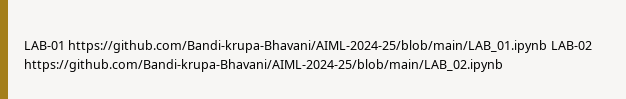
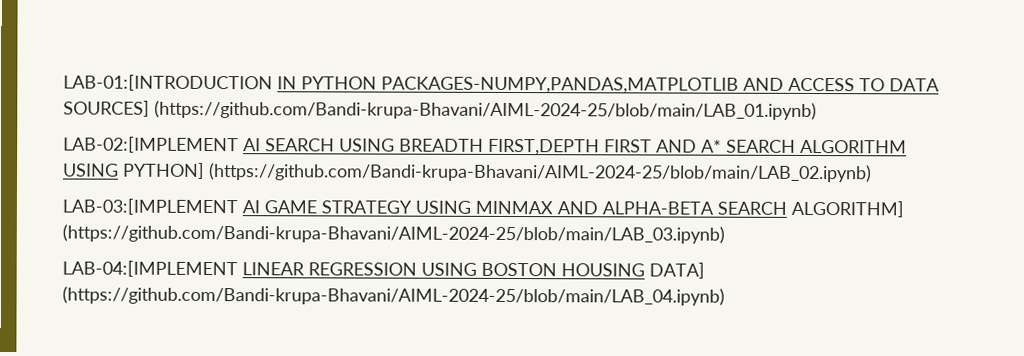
- LAB-01 https://github.com/Bandi-krupa-Bhavani/AIML-2024-25/blob/main/LAB_01.ipynb LAB-02 https://github.com/Bandi-krupa-Bhavani/AIML-2024-25/blob/main/LAB_02.ipynb
+ LAB-01:[INTRODUCTION IN PYTHON PACKAGES-NUMPY,PANDAS,MATPLOTLIB AND ACCESS TO DATA SOURCES] (https://github.com/Bandi-krupa-Bhavani/AIML-2024-25/blob/main/LAB_01.ipynb)
+ LAB-02:[IMPLEMENT AI SEARCH USING BREADTH FIRST,DEPTH FIRST AND A* SEARCH ALGORITHM USING PYTHON] (https://github.com/Bandi-krupa-Bhavani/AIML-2024-25/blob/main/LAB_02.ipynb)
+ LAB-03:[IMPLEMENT AI GAME STRATEGY USING MINMAX AND ALPHA-BETA SEARCH ALGORITHM] (https://github.com/Bandi-krupa-Bhavani/AIML-2024-25/blob/main/LAB_03.ipynb)
+ LAB-04:[IMPLEMENT LINEAR REGRESSION USING BOSTON HOUSING DATA] (https://github.com/Bandi-krupa-Bhavani/AIML-2024-25/blob/main/LAB_04.ipynb)

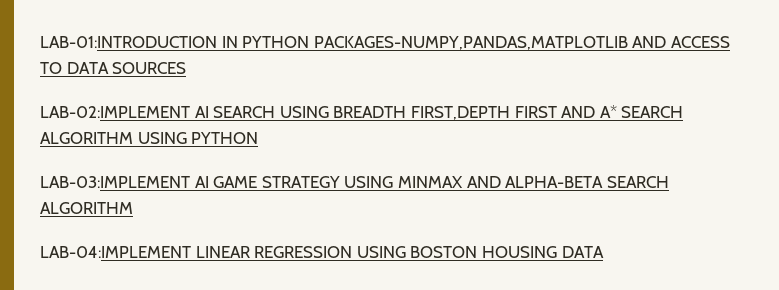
- LAB-01:[INTRODUCTION IN PYTHON PACKAGES-NUMPY,PANDAS,MATPLOTLIB AND ACCESS TO DATA SOURCES] (https://github.com/Bandi-krupa-Bhavani/AIML-2024-25/blob/main/LAB_01.ipynb)
- LAB-02:[IMPLEMENT AI SEARCH USING BREADTH FIRST,DEPTH FIRST AND A* SEARCH ALGORITHM USING PYTHON] (https://github.com/Bandi-krupa-Bhavani/AIML-2024-25/blob/main/LAB_02.ipynb)
- LAB-03:[IMPLEMENT AI GAME STRATEGY USING MINMAX AND ALPHA-BETA SEARCH ALGORITHM] (https://github.com/Bandi-krupa-Bhavani/AIML-2024-25/blob/main/LAB_03.ipynb)
- LAB-04:[IMPLEMENT LINEAR REGRESSION USING BOSTON HOUSING DATA] (https://github.com/Bandi-krupa-Bhavani/AIML-2024-25/blob/main/LAB_04.ipynb)
+ LAB-01:INTRODUCTION IN PYTHON PACKAGES-NUMPY,PANDAS,MATPLOTLIB AND ACCESS TO DATA SOURCES
+ LAB-02:IMPLEMENT AI SEARCH USING BREADTH FIRST,DEPTH FIRST AND A* SEARCH ALGORITHM USING PYTHON
+ LAB-03:IMPLEMENT AI GAME STRATEGY USING MINMAX AND ALPHA-BETA SEARCH ALGORITHM
+ LAB-04:IMPLEMENT LINEAR REGRESSION USING BOSTON HOUSING DATA

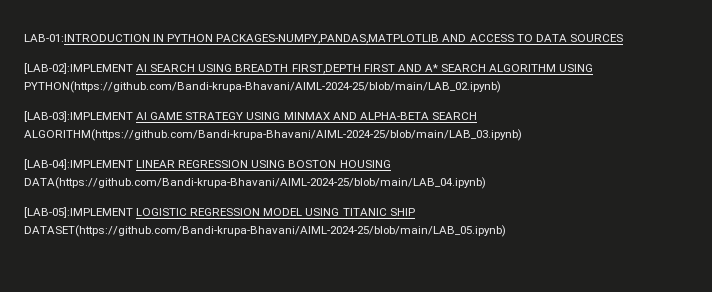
- LAB-02:IMPLEMENT AI SEARCH USING BREADTH FIRST,DEPTH FIRST AND A* SEARCH ALGORITHM USING PYTHON
- LAB-03:IMPLEMENT AI GAME STRATEGY USING MINMAX AND ALPHA-BETA SEARCH ALGORITHM
- LAB-04:IMPLEMENT LINEAR REGRESSION USING BOSTON HOUSING DATA
+ [LAB-02]:IMPLEMENT AI SEARCH USING BREADTH FIRST,DEPTH FIRST AND A* SEARCH ALGORITHM USING PYTHON(https://github.com/Bandi-krupa-Bhavani/AIML-2024-25/blob/main/LAB_02.ipynb)
+ [LAB-03]:IMPLEMENT AI GAME STRATEGY USING MINMAX AND ALPHA-BETA SEARCH ALGORITHM(https://github.com/Bandi-krupa-Bhavani/AIML-2024-25/blob/main/LAB_03.ipynb)
+ [LAB-04]:IMPLEMENT LINEAR REGRESSION USING BOSTON HOUSING DATA(https://github.com/Bandi-krupa-Bhavani/AIML-2024-25/blob/main/LAB_04.ipynb)
+ [LAB-05]:IMPLEMENT LOGISTIC REGRESSION MODEL USING TITANIC SHIP DATASET(https://github.com/Bandi-krupa-Bhavani/AIML-2024-25/blob/main/LAB_05.ipynb)

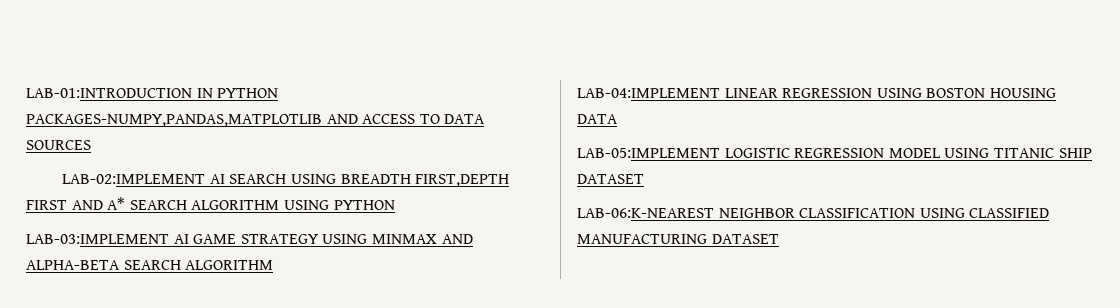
- [LAB-02]:IMPLEMENT AI SEARCH USING BREADTH FIRST,DEPTH FIRST AND A* SEARCH ALGORITHM USING PYTHON(https://github.com/Bandi-krupa-Bhavani/AIML-2024-25/blob/main/LAB_02.ipynb)
- [LAB-03]:IMPLEMENT AI GAME STRATEGY USING MINMAX AND ALPHA-BETA SEARCH ALGORITHM(https://github.com/Bandi-krupa-Bhavani/AIML-2024-25/blob/main/LAB_03.ipynb)
- [LAB-04]:IMPLEMENT LINEAR REGRESSION USING BOSTON HOUSING DATA(https://github.com/Bandi-krupa-Bhavani/AIML-2024-25/blob/main/LAB_04.ipynb)
- [LAB-05]:IMPLEMENT LOGISTIC REGRESSION MODEL USING TITANIC SHIP DATASET(https://github.com/Bandi-krupa-Bhavani/AIML-2024-25/blob/main/LAB_05.ipynb)
+ LAB-02:IMPLEMENT AI SEARCH USING BREADTH FIRST,DEPTH FIRST AND A* SEARCH ALGORITHM USING PYTHON
+ LAB-03:IMPLEMENT AI GAME STRATEGY USING MINMAX AND ALPHA-BETA SEARCH ALGORITHM
+ LAB-04:IMPLEMENT LINEAR REGRESSION USING BOSTON HOUSING DATA
+ LAB-05:IMPLEMENT LOGISTIC REGRESSION MODEL USING TITANIC SHIP DATASET
+ LAB-06:K-NEAREST NEIGHBOR CLASSIFICATION USING CLASSIFIED MANUFACTURING DATASET

